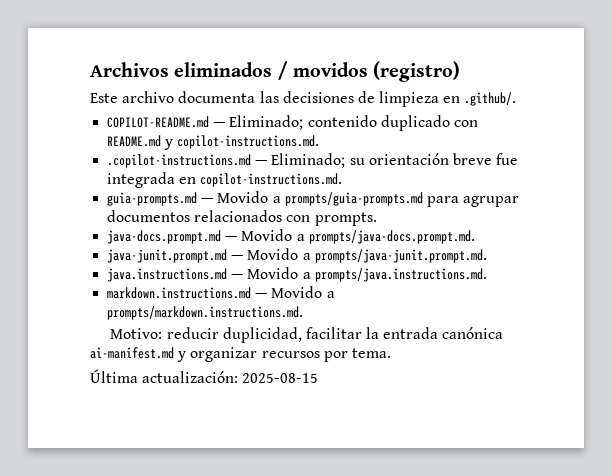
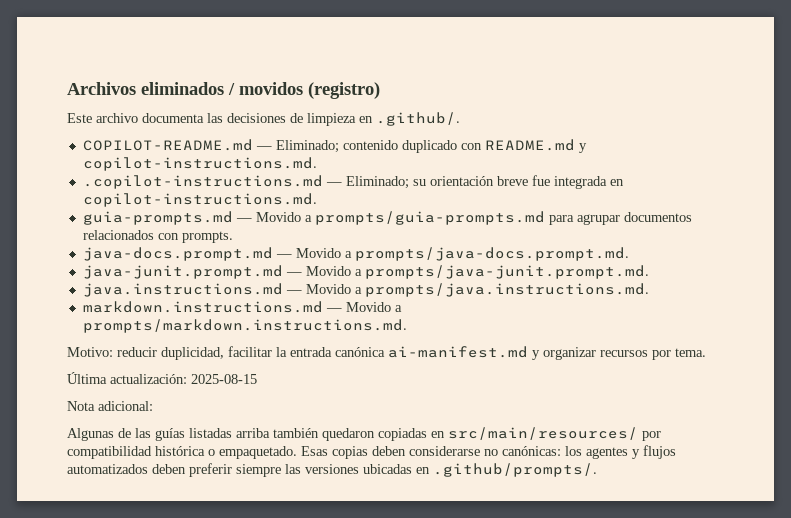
+ Nota adicional:
+ Algunas de las guías listadas arriba también quedaron copiadas en src/main/resources/ por compatibilidad histórica o empaquetado. Esas copias deben considerarse no canónicas: los agentes y flujos automatizados deben preferir siempre las versiones ubicadas en .github/prompts/.

